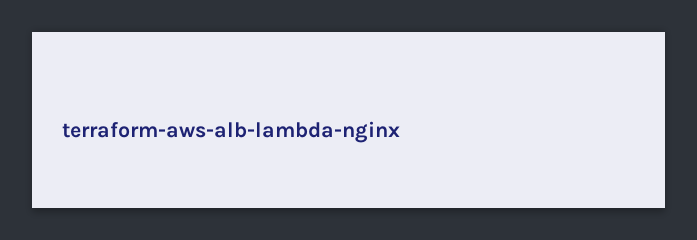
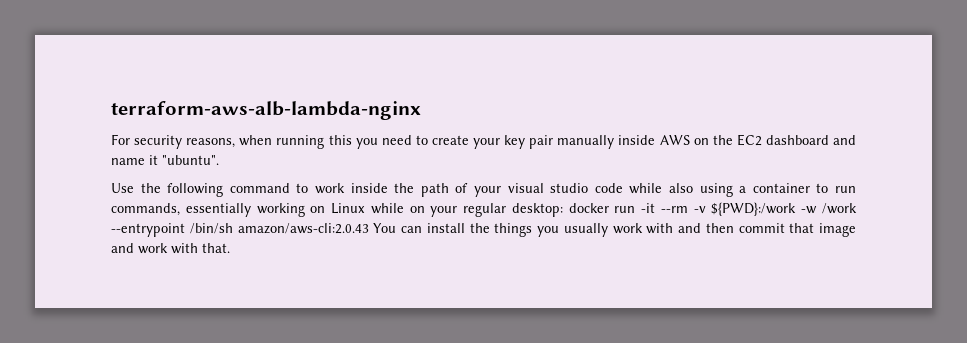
+ For security reasons, when running this you need to create your key pair manually inside AWS on the EC2 dashboard and name it "ubuntu".
+ Use the following command to work inside the path of your visual studio code while also using a container to run commands, essentially working on Linux while on your regular desktop: docker run -it --rm -v ${PWD}:/work -w /work --entrypoint /bin/sh amazon/aws-cli:2.0.43 You can install the things you usually work with and then commit that image and work with that.

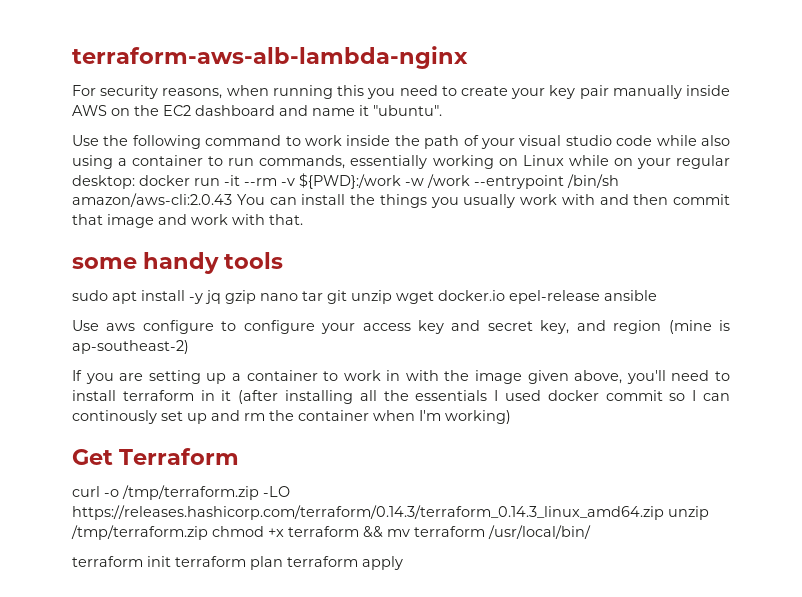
+ some handy tools
+ sudo apt install -y jq gzip nano tar git unzip wget docker.io epel-release ansible
+ Use aws configure to configure your access key and secret key, and region (mine is ap-southeast-2)
+ If you are setting up a container to work in with the image given above, you'll need to install terraform in it (after installing all the essentials I used docker commit so I can continously set up and rm the container when I'm working)
+ Get Terraform
+ curl -o /tmp/terraform.zip -LO https://releases.hashicorp.com/terraform/0.14.3/terraform_0.14.3_linux_amd64.zip unzip /tmp/terraform.zip chmod +x terraform && mv terraform /usr/local/bin/
+ terraform init terraform plan terraform apply

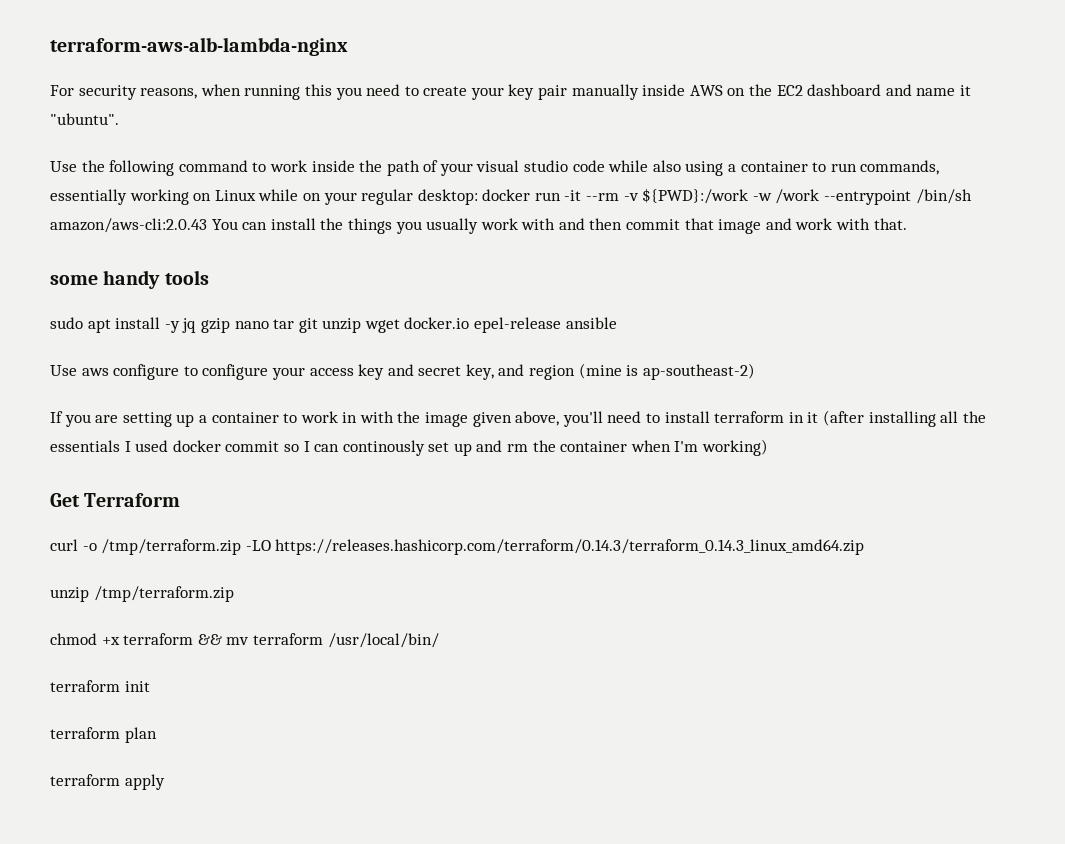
- curl -o /tmp/terraform.zip -LO https://releases.hashicorp.com/terraform/0.14.3/terraform_0.14.3_linux_amd64.zip unzip /tmp/terraform.zip chmod +x terraform && mv terraform /usr/local/bin/
+ curl -o /tmp/terraform.zip -LO https://releases.hashicorp.com/terraform/0.14.3/terraform_0.14.3_linux_amd64.zip
+ unzip /tmp/terraform.zip
+ chmod +x terraform && mv terraform /usr/local/bin/
- terraform init terraform plan terraform apply
+ terraform init
+ terraform plan
+ terraform apply

